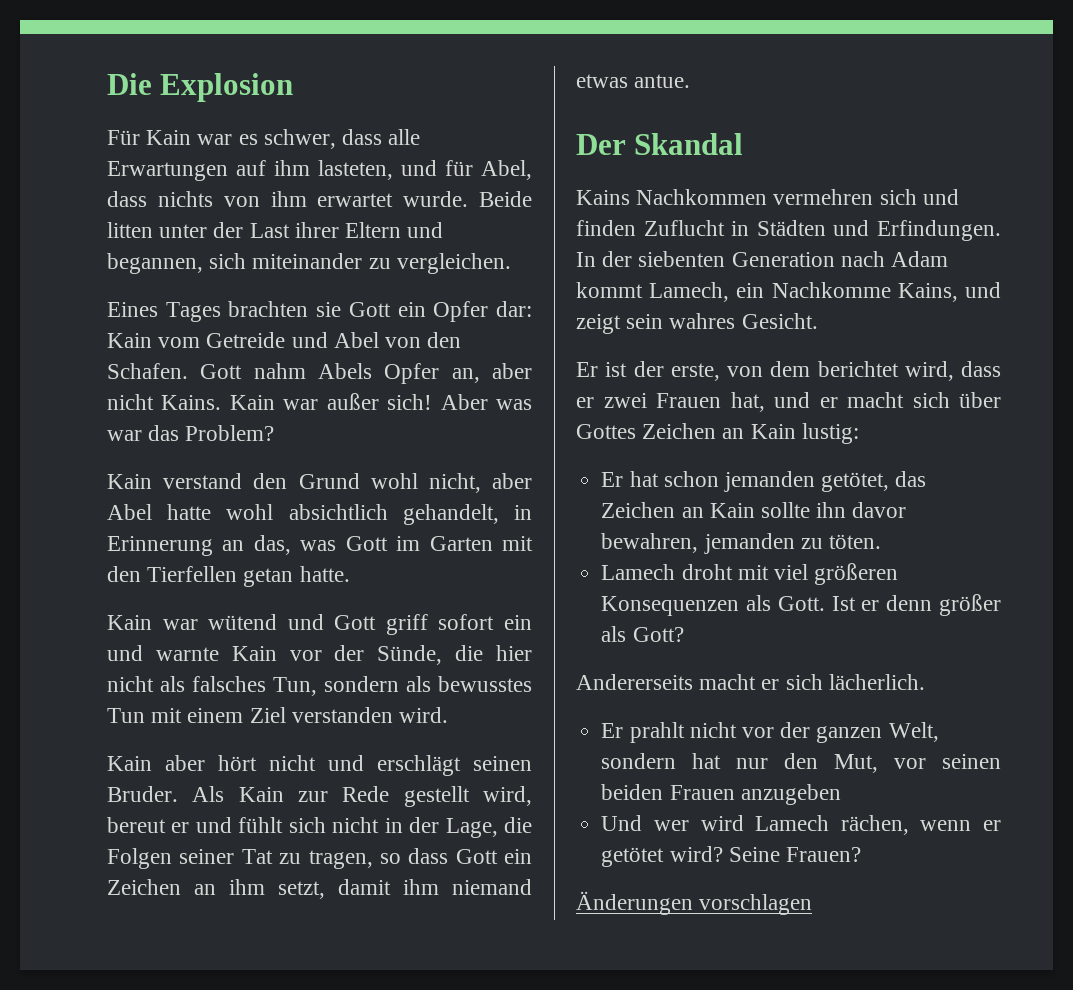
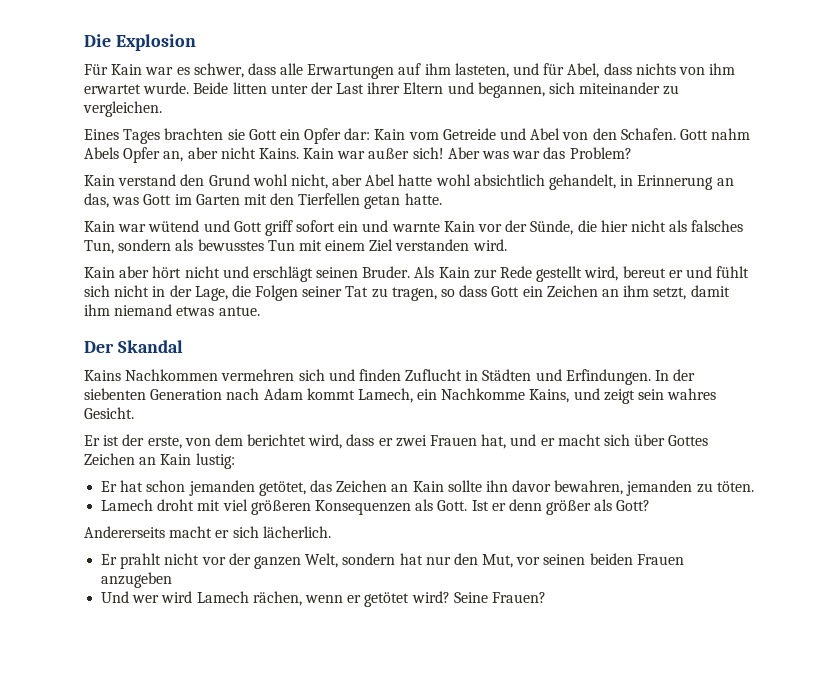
- Änderungen vorschlagen

